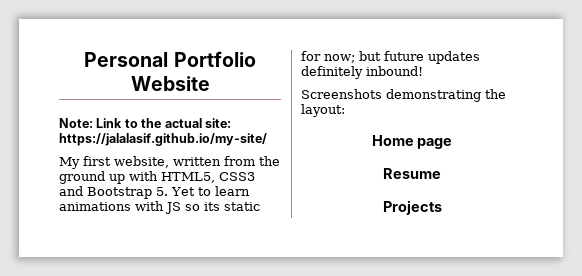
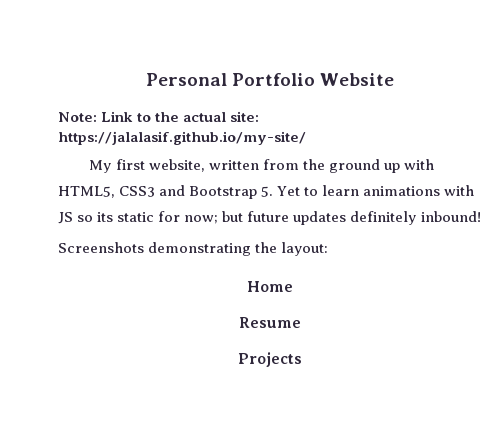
- Home page
+ Home

